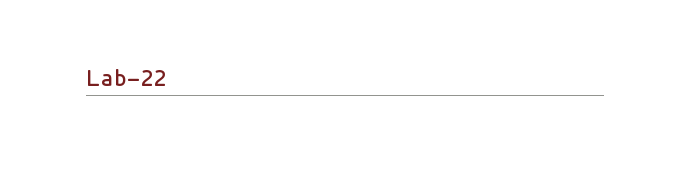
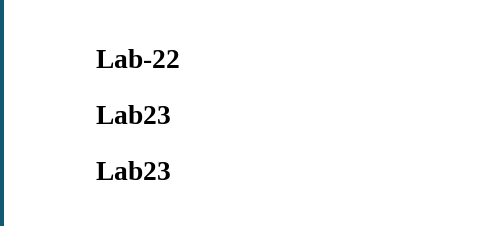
  Lab-22
+ Lab23
+ Lab23

